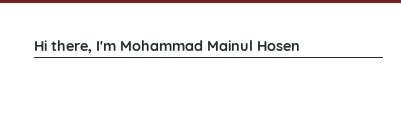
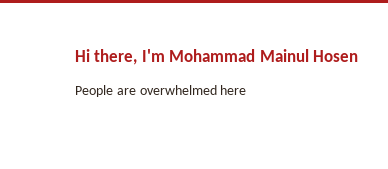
+ People are overwhelmed here

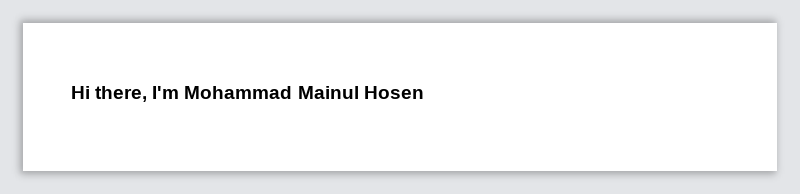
- People are overwhelmed here

